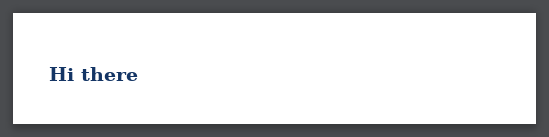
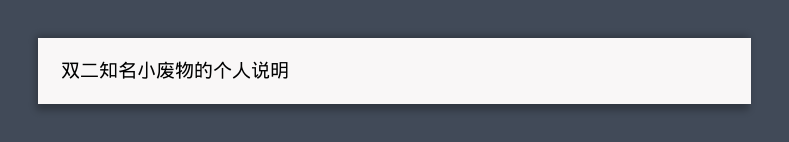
- Hi there
+ 双二知名小废物的个人说明

